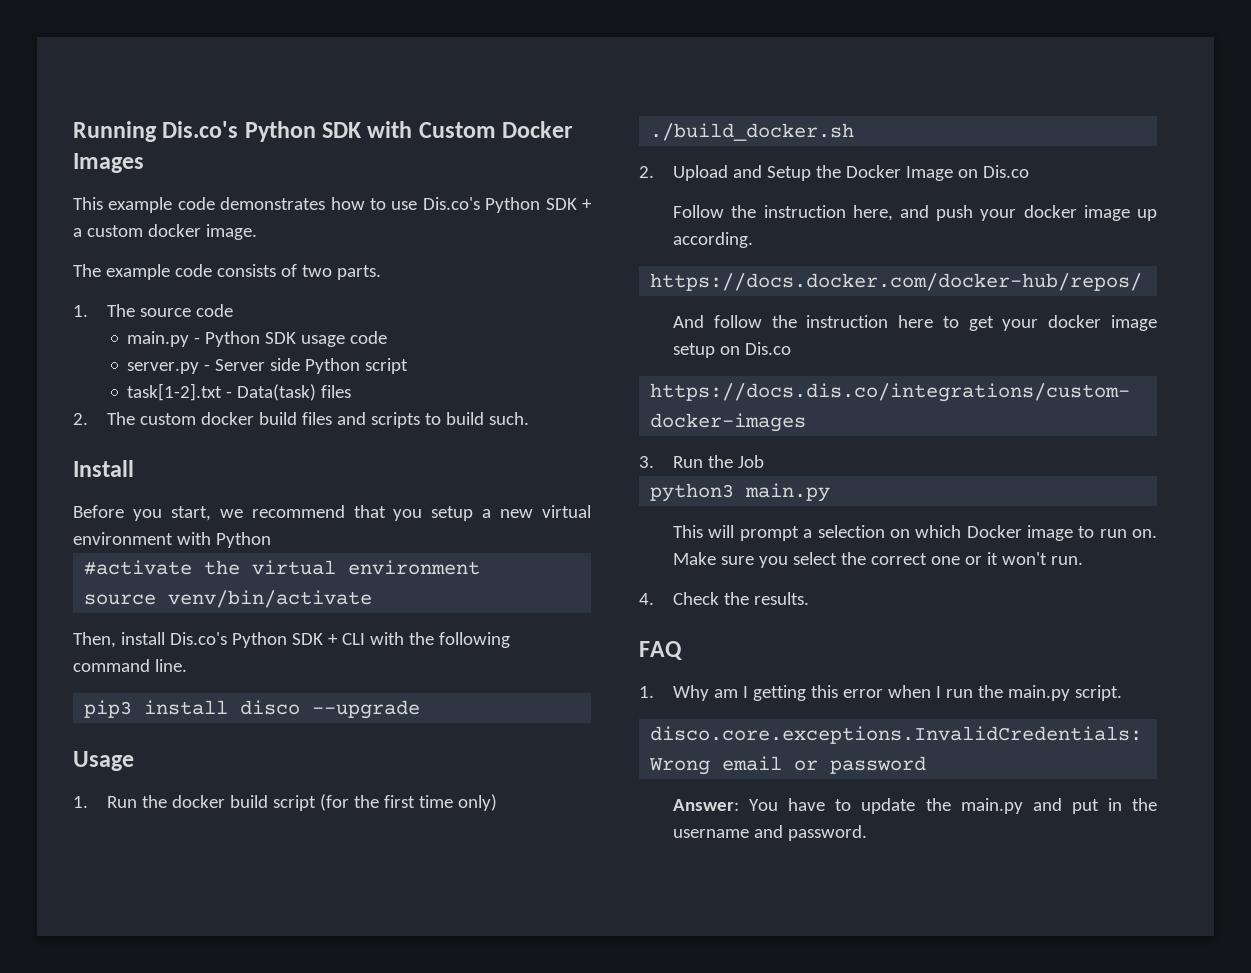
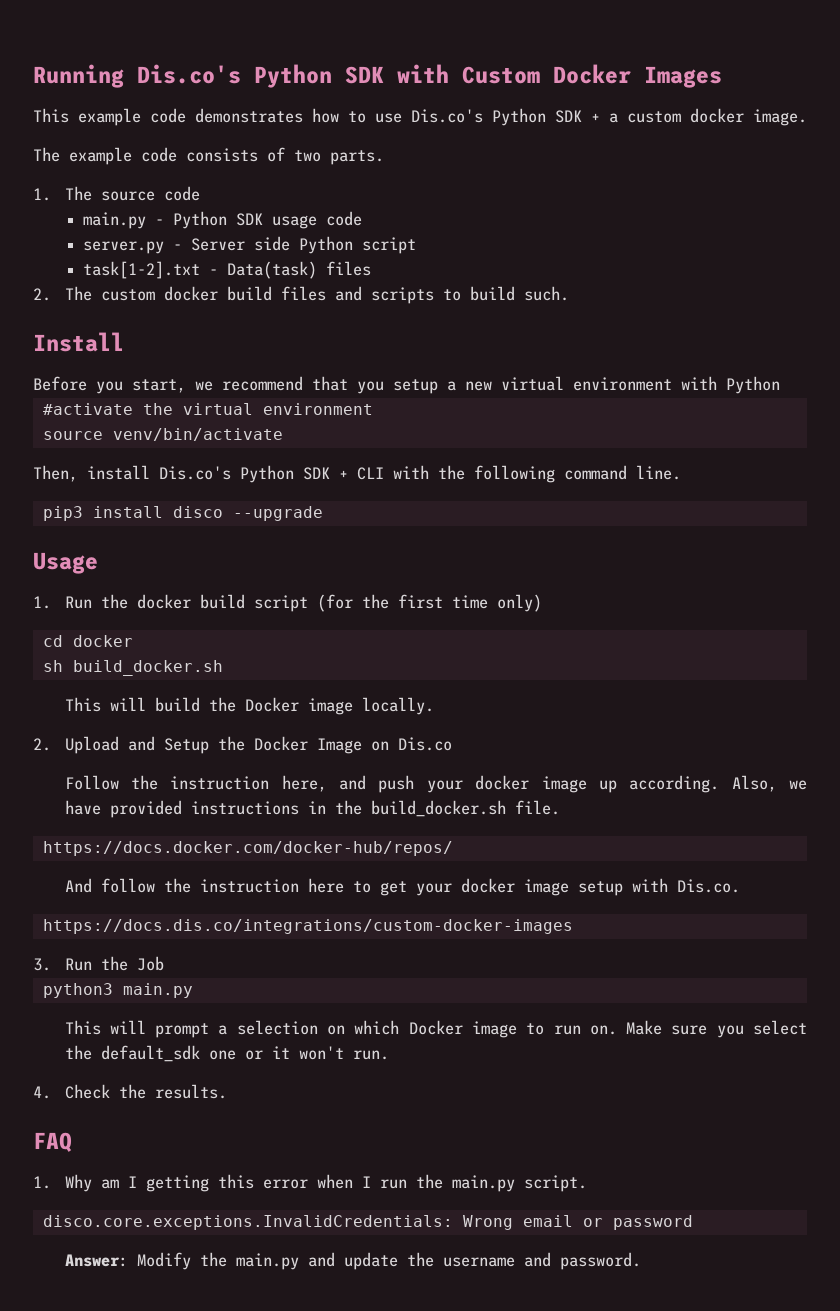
- ./build_docker.sh
+ cd docker
+ sh build_docker.sh
+ This will build the Docker image locally.
+ Also, we have provided instructions in the build_docker.sh file.
- And follow the instruction here to get your docker image setup on Dis.co
+ And follow the instruction here to get your docker image setup with Dis.co.
- Make sure you select the correct one or it won't run.
+ Make sure you select the default_sdk one or it won't run.
- Answer: You have to update the main.py and put in the username and password.
+ Answer: Modify the main.py and update the username and password.

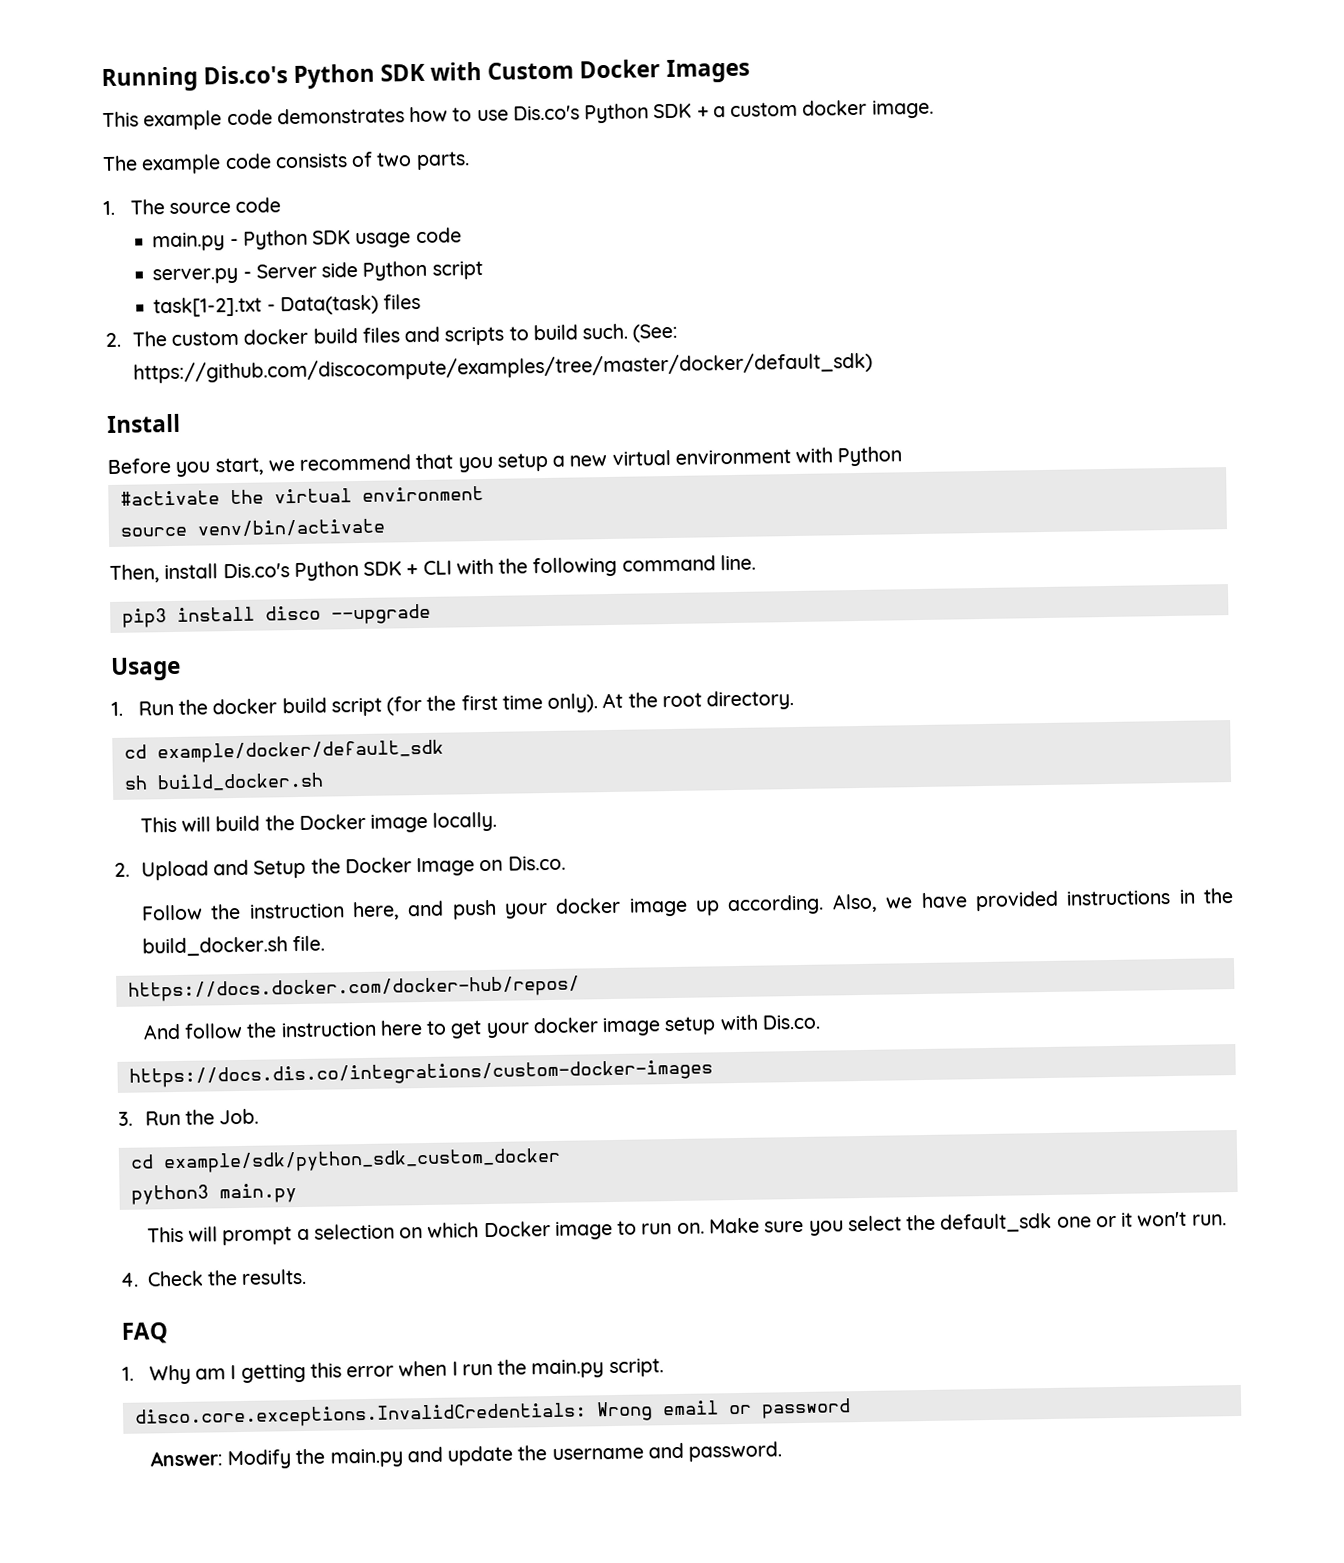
+ (See: https://github.com/discocompute/examples/tree/master/docker/default_sdk)
- 1. Run the docker build script (for the first time only)
- cd docker
+ 1. Run the docker build script (for the first time only). At the root directory.
+ cd example/docker/default_sdk
- 2. Upload and Setup the Docker Image on Dis.co
+ 2. Upload and Setup the Docker Image on Dis.co.
- 3. Run the Job
+ 3. Run the Job.
+ cd example/sdk/python_sdk_custom_docker

